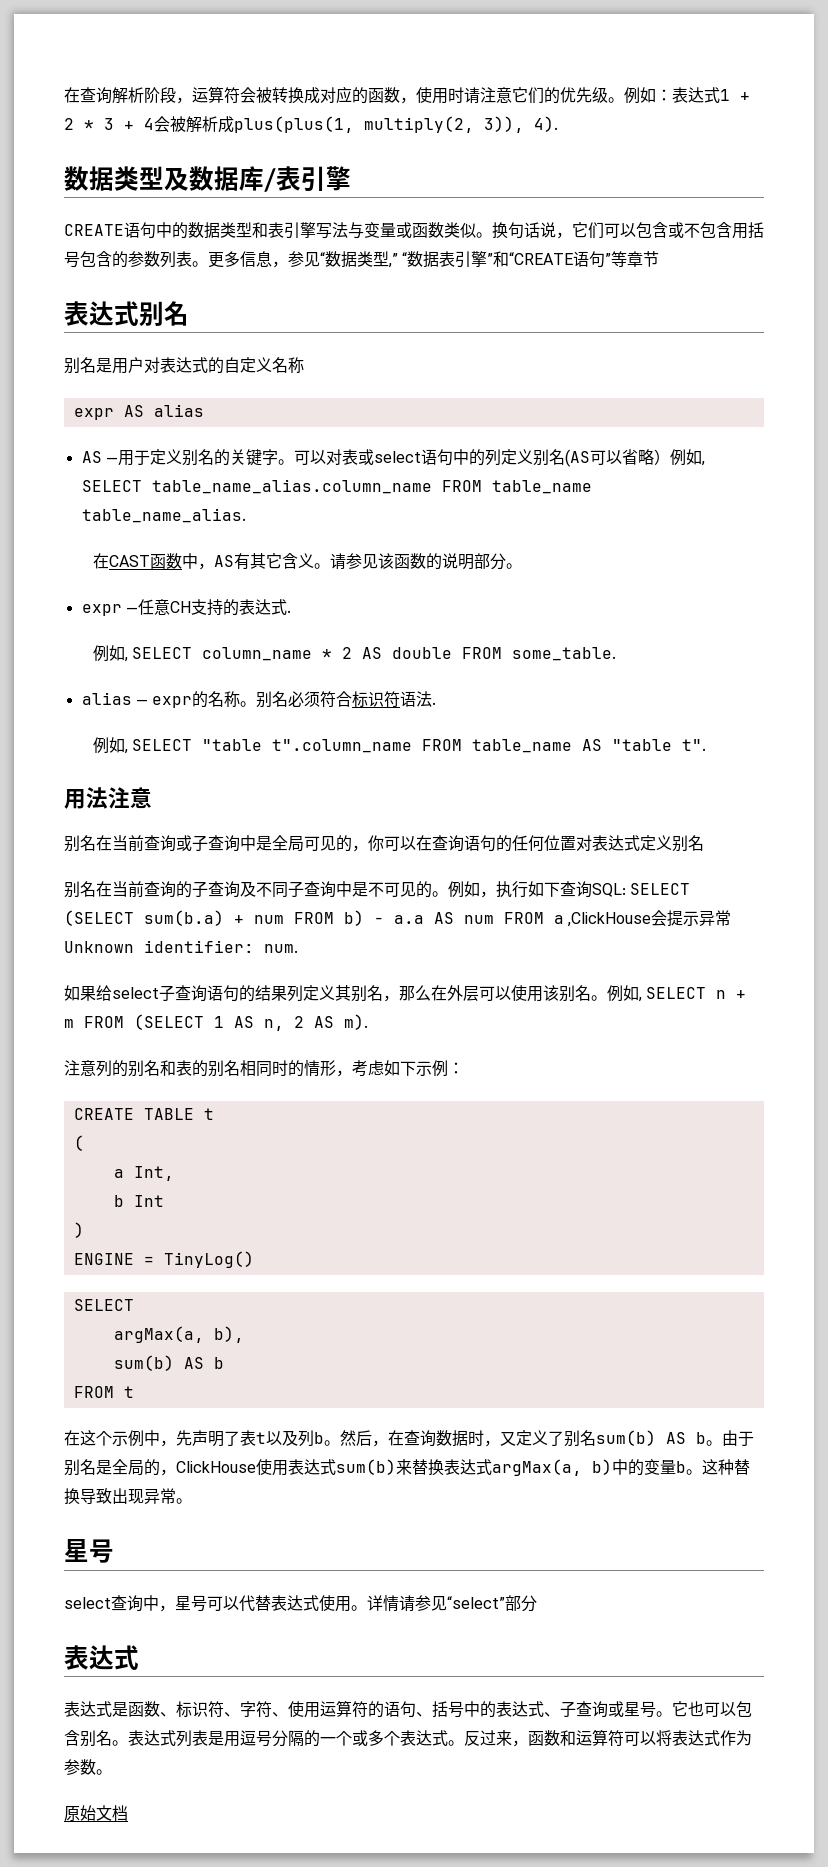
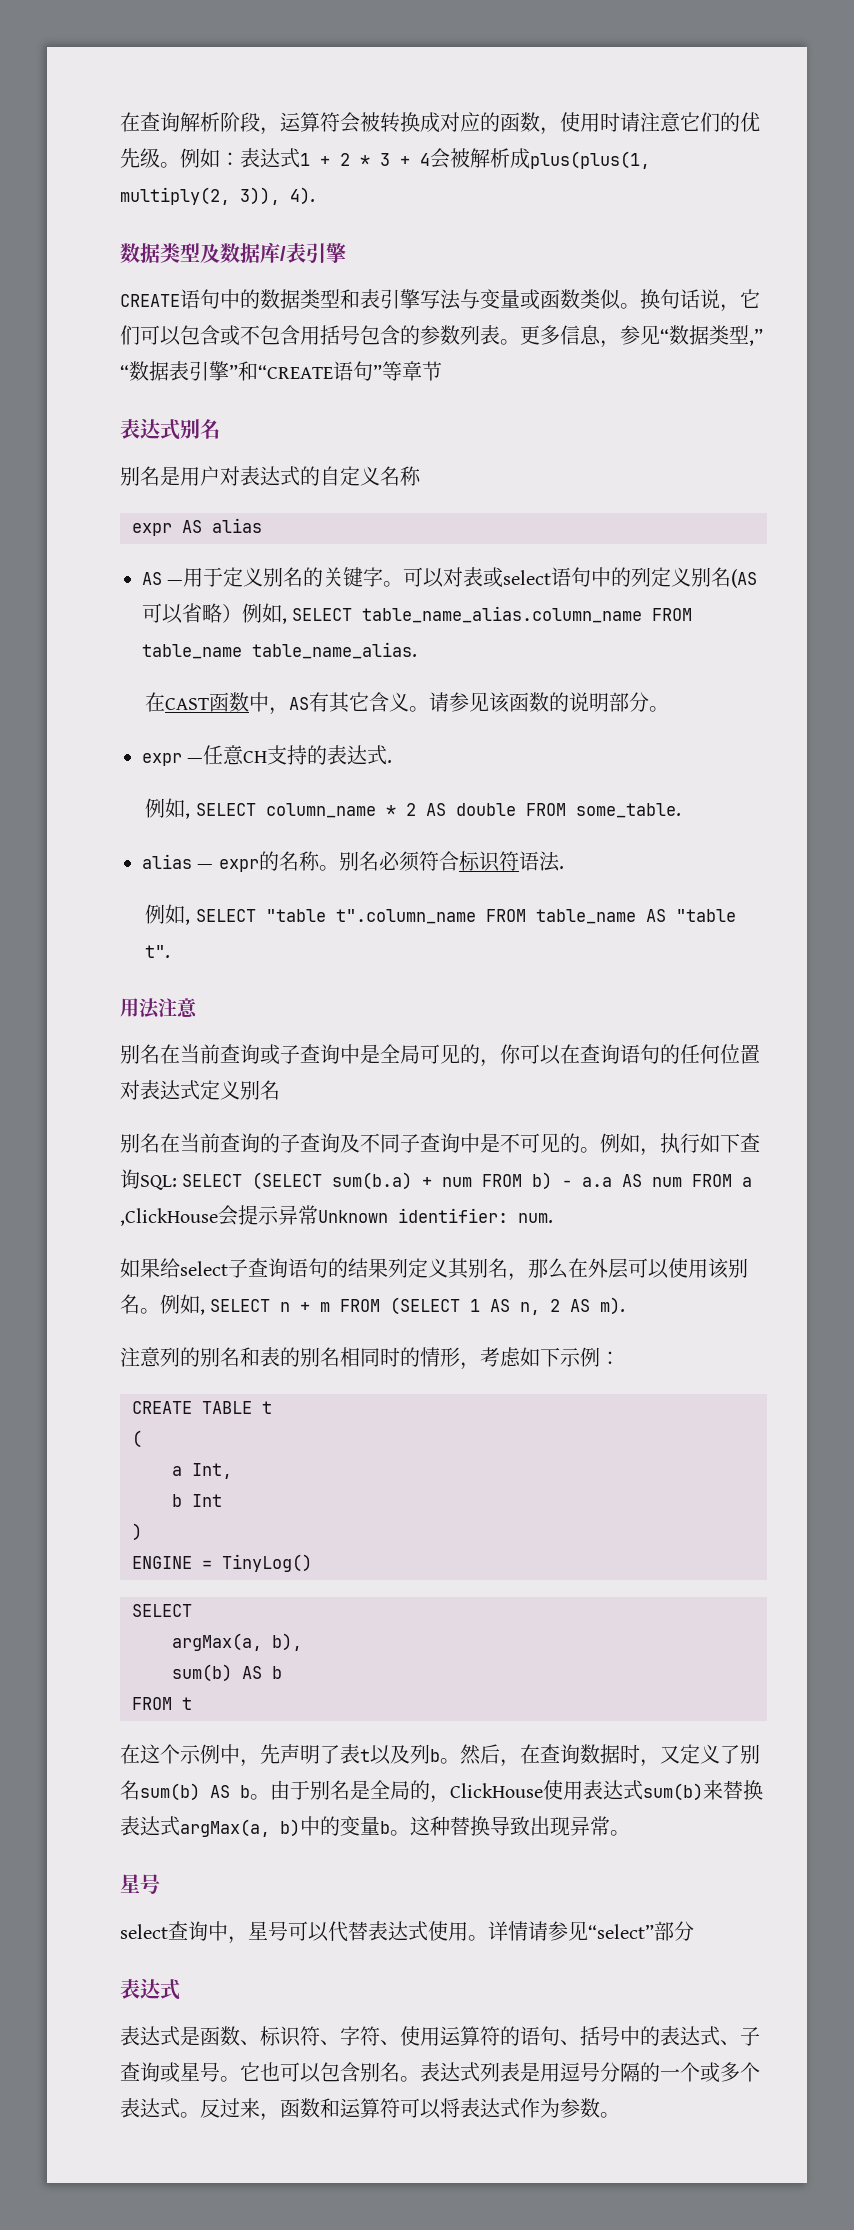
- 原始文档

